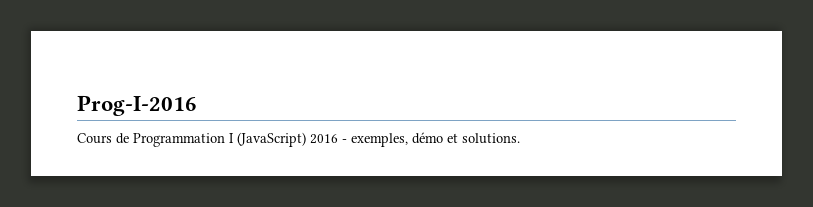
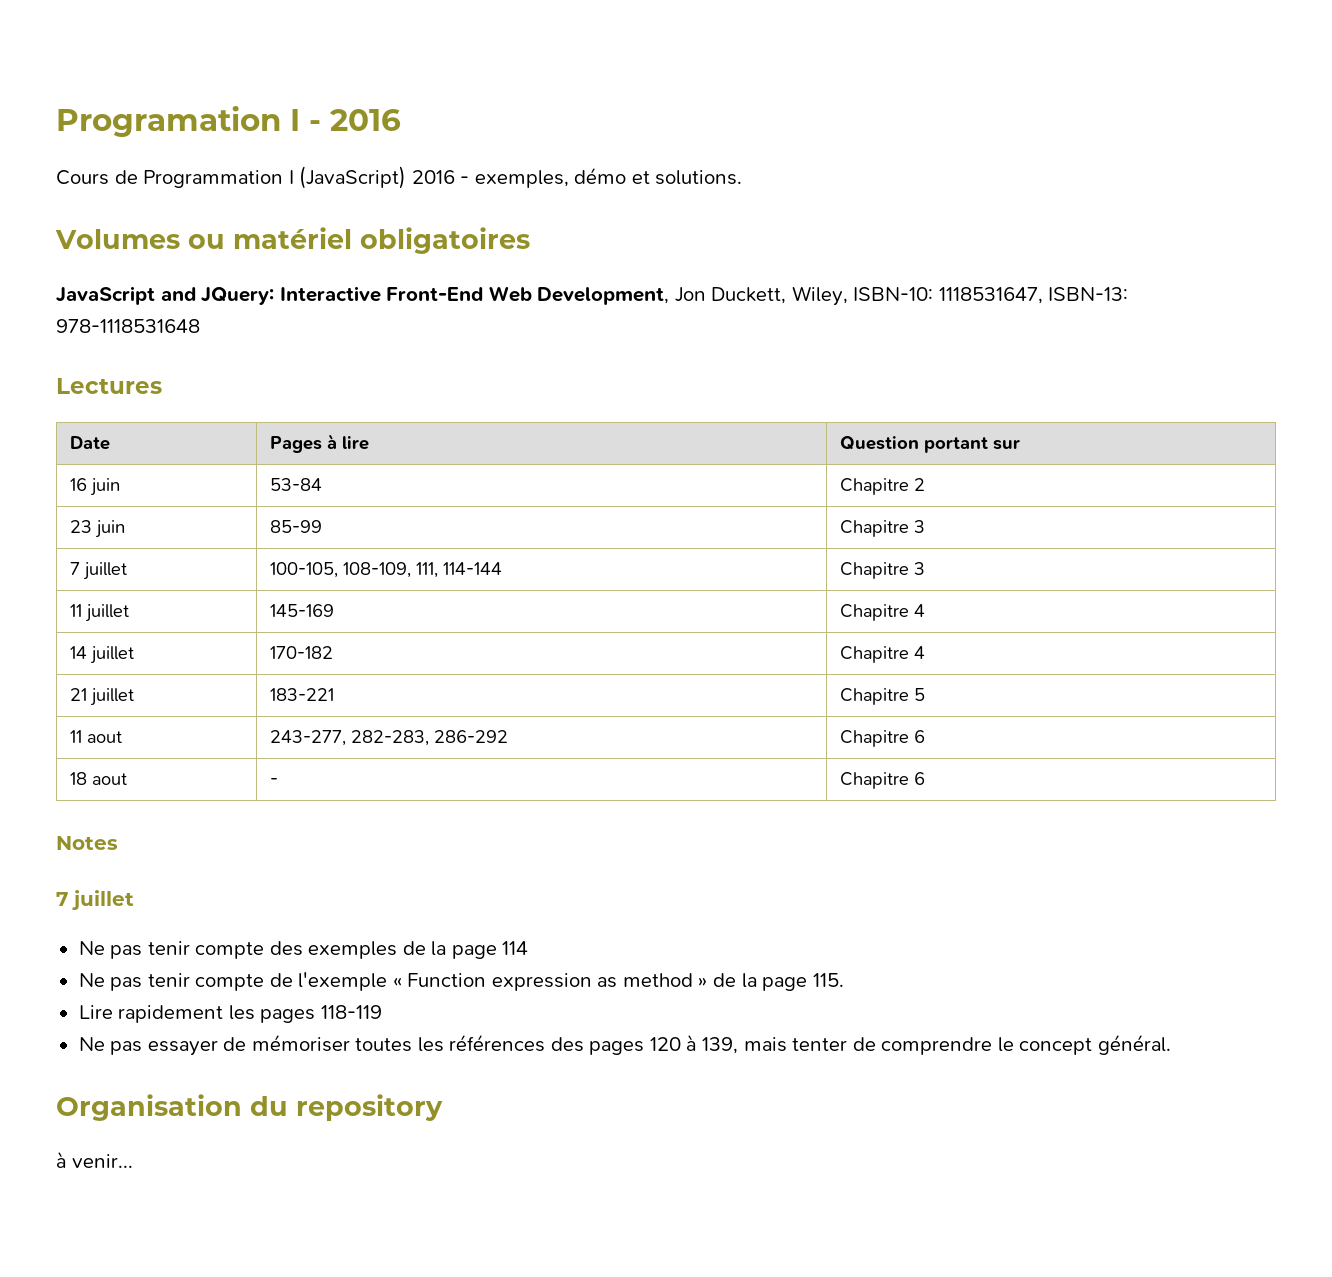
- Prog-I-2016
+ Programation I - 2016
+ Volumes ou matériel obligatoires
+ JavaScript and JQuery: Interactive Front-End Web Development, Jon Duckett, Wiley, ISBN-10: 1118531647, ISBN-13: 978-1118531648
+ Lectures
+ Date | Pages à lire | Question portant sur
+ 16 juin | 53-84 | Chapitre 2
+ 23 juin | 85-99 | Chapitre 3
+ 7 juillet | 100-105, 108-109, 111, 114-144 | Chapitre 3
+ 11 juillet | 145-169 | Chapitre 4
+ 14 juillet | 170-182 | Chapitre 4
+ 21 juillet | 183-221 | Chapitre 5
+ 11 aout | 243-277, 282-283, 286-292 | Chapitre 6
+ 18 aout | - | Chapitre 6
+ Notes
+ 7 juillet
+ Ne pas tenir compte des exemples de la page 114
+ Ne pas tenir compte de l'exemple « Function expression as method » de la page 115.
+ Lire rapidement les pages 118-119
+ Ne pas essayer de mémoriser toutes les références des pages 120 à 139, mais tenter de comprendre le concept général.
+ Organisation du repository
+ à venir...

